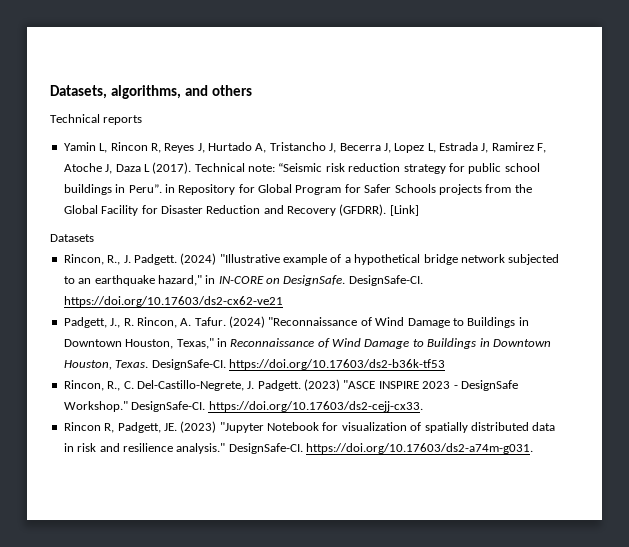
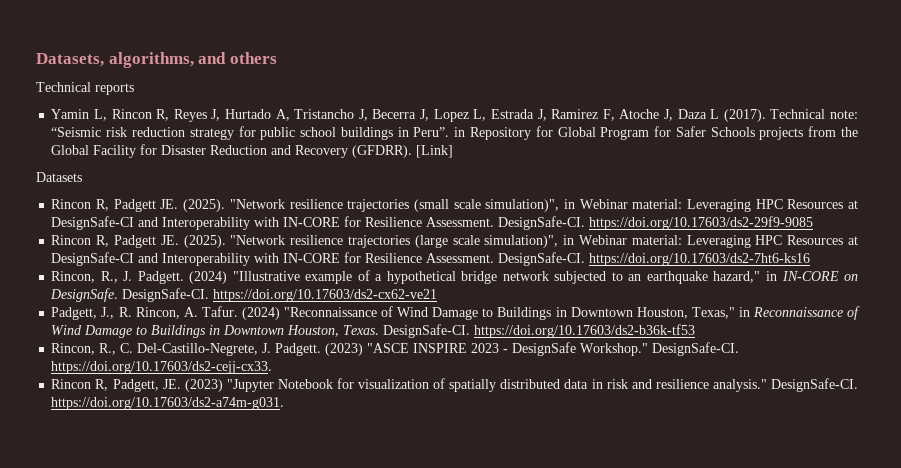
+ Rincon R, Padgett JE. (2025). "Network resilience trajectories (small scale simulation)", in Webinar material: Leveraging HPC Resources at DesignSafe-CI and Interoperability with IN-CORE for Resilience Assessment. DesignSafe-CI. https://doi.org/10.17603/ds2-29f9-9085
+ Rincon R, Padgett JE. (2025). "Network resilience trajectories (large scale simulation)", in Webinar material: Leveraging HPC Resources at DesignSafe-CI and Interoperability with IN-CORE for Resilience Assessment. DesignSafe-CI. https://doi.org/10.17603/ds2-7ht6-ks16

